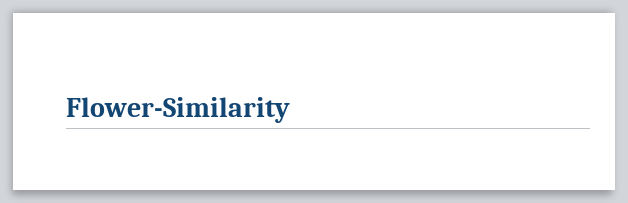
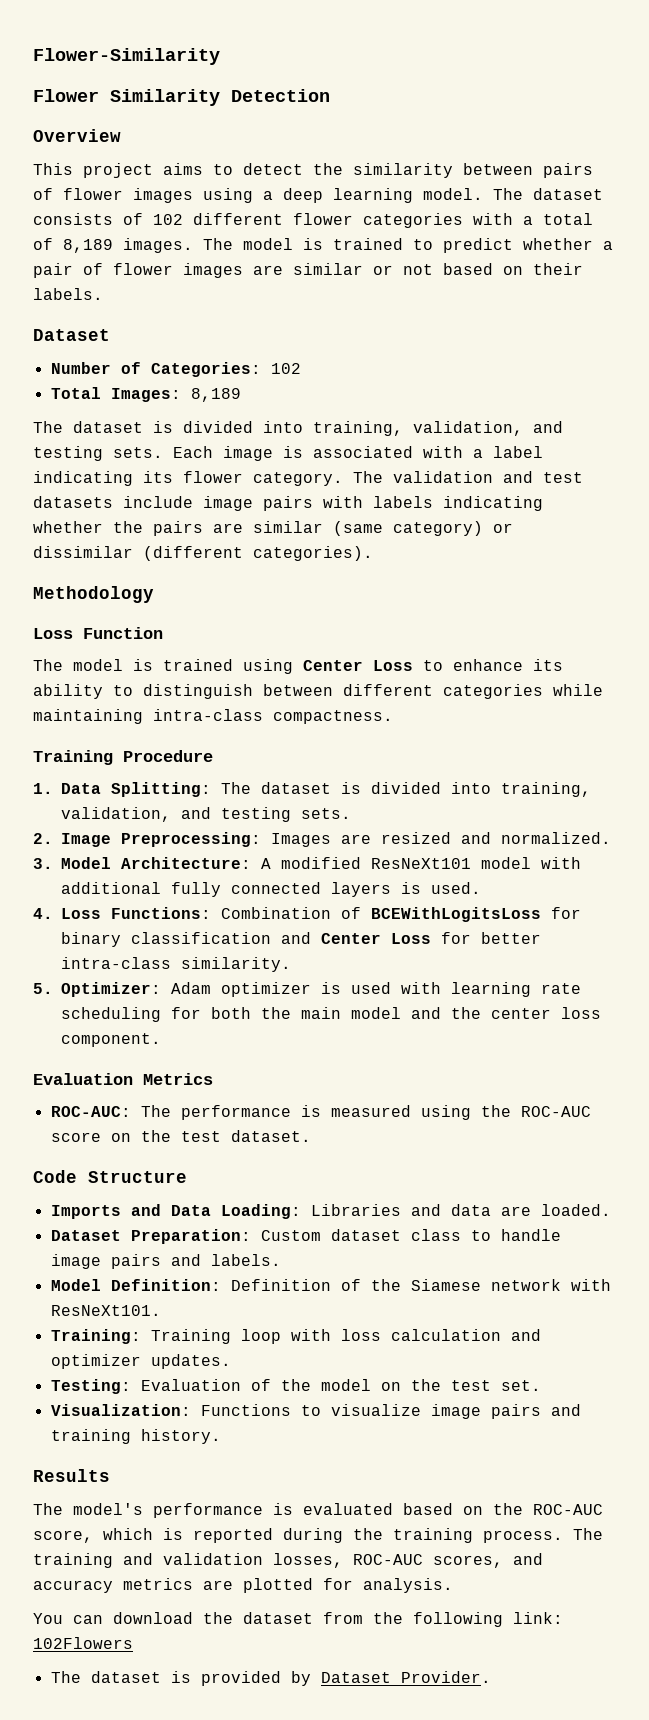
+ Flower Similarity Detection
+ Overview
+ This project aims to detect the similarity between pairs of flower images using a deep learning model. The dataset consists of 102 different flower categories with a total of 8,189 images. The model is trained to predict whether a pair of flower images are similar or not based on their labels.
+ Dataset
+ Number of Categories: 102
+ Total Images: 8,189
+ The dataset is divided into training, validation, and testing sets. Each image is associated with a label indicating its flower category. The validation and test datasets include image pairs with labels indicating whether the pairs are similar (same category) or dissimilar (different categories).
+ Methodology
+ Loss Function
+ The model is trained using Center Loss to enhance its ability to distinguish between different categories while maintaining intra-class compactness.
+ Training Procedure
+ 1. Data Splitting: The dataset is divided into training, validation, and testing sets.
+ 2. Image Preprocessing: Images are resized and normalized.
+ 3. Model Architecture: A modified ResNeXt101 model with additional fully connected layers is used.
+ 4. Loss Functions: Combination of BCEWithLogitsLoss for binary classification and Center Loss for better intra-class similarity.
+ 5. Optimizer: Adam optimizer is used with learning rate scheduling for both the main model and the center loss component.
+ Evaluation Metrics
+ ROC-AUC: The performance is measured using the ROC-AUC score on the test dataset.
+ Code Structure
+ Imports and Data Loading: Libraries and data are loaded.
+ Dataset Preparation: Custom dataset class to handle image pairs and labels.
+ Model Definition: Definition of the Siamese network with ResNeXt101.
+ Training: Training loop with loss calculation and optimizer updates.
+ Testing: Evaluation of the model on the test set.
+ Visualization: Functions to visualize image pairs and training history.
+ Results
+ The model's performance is evaluated based on the ROC-AUC score, which is reported during the training process. The training and validation losses, ROC-AUC scores, and accuracy metrics are plotted for analysis.
+ You can download the dataset from the following link: 102Flowers
+ The dataset is provided by Dataset Provider.

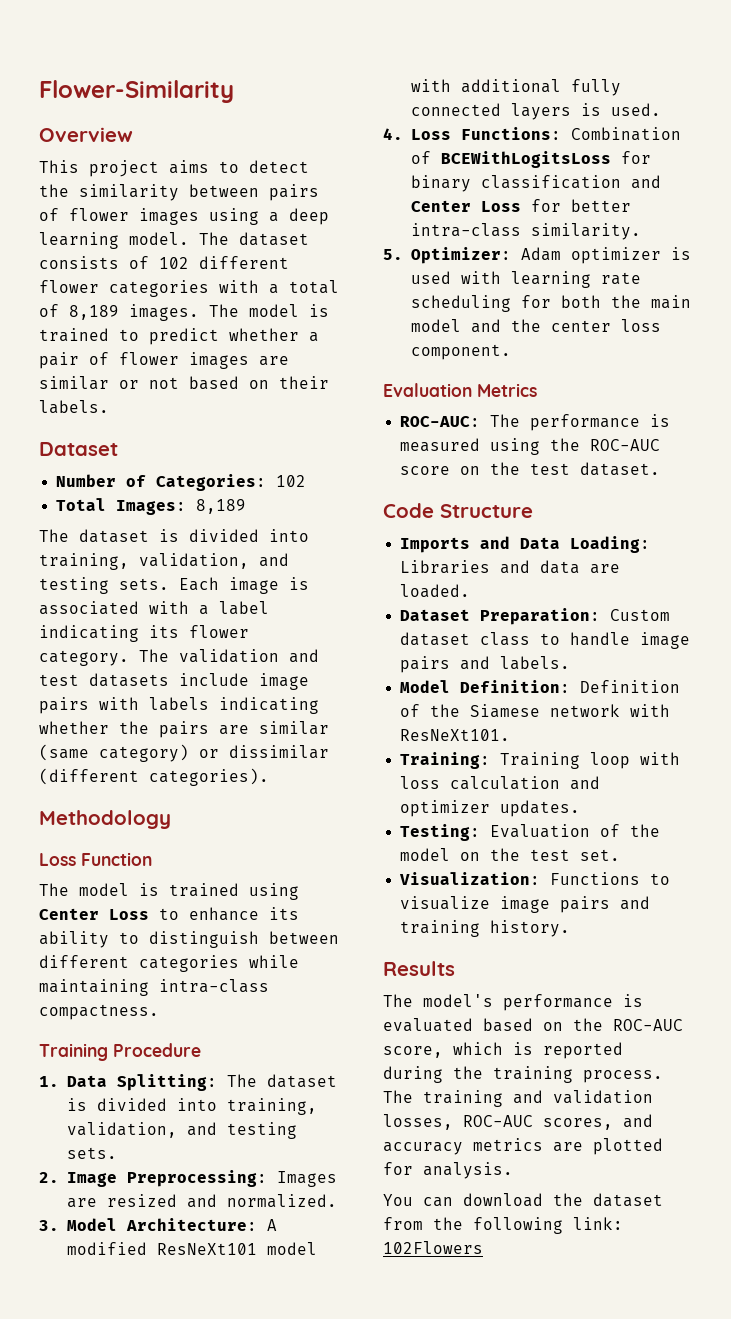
- Flower Similarity Detection
- The dataset is provided by Dataset Provider.

